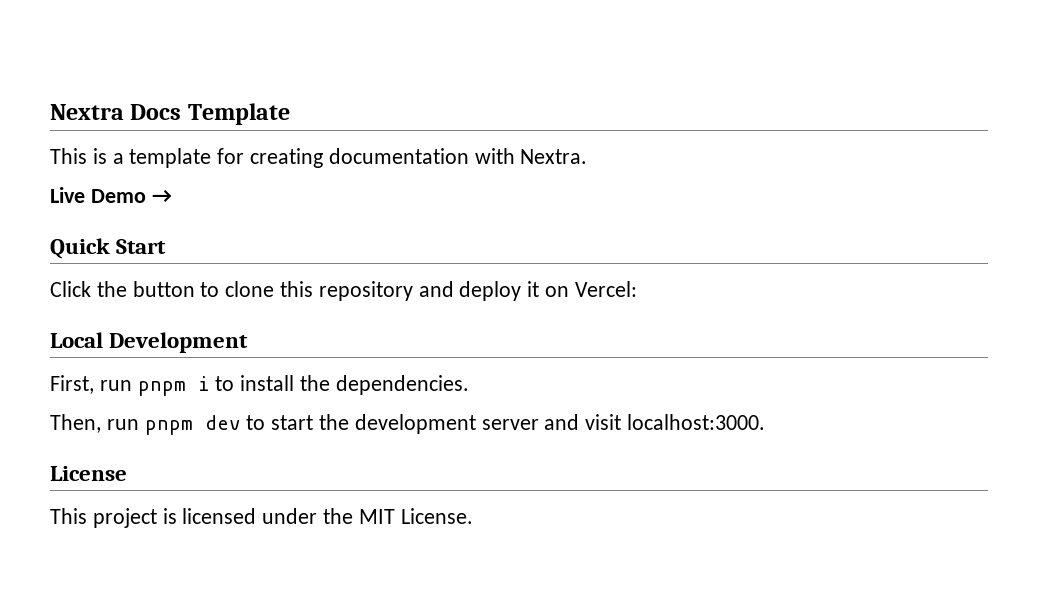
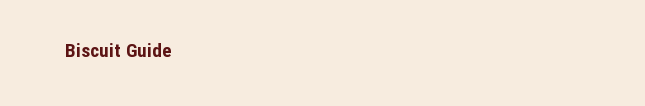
- Nextra Docs Template
- This is a template for creating documentation with Nextra.
- Live Demo →
- Quick Start
- Click the button to clone this repository and deploy it on Vercel:
- Local Development
- First, run pnpm i to install the dependencies.
- Then, run pnpm dev to start the development server and visit localhost:3000.
- License
- This project is licensed under the MIT License.
+ Biscuit Guide

